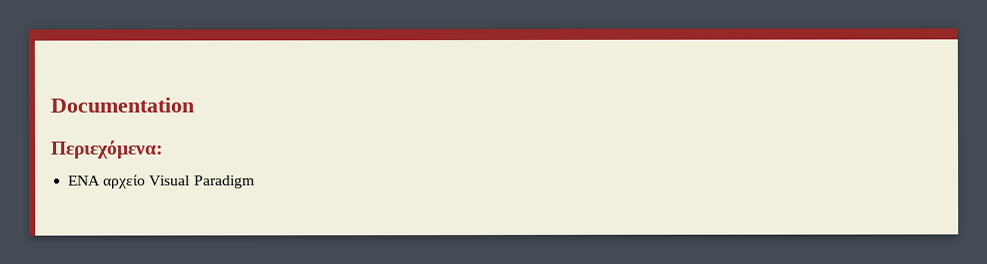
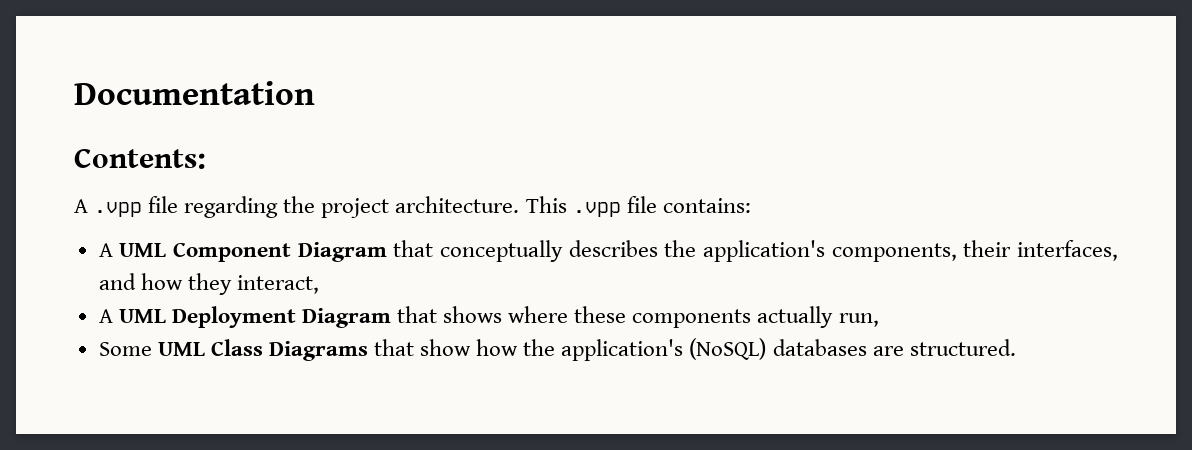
- Περιεχόμενα:
- ΕΝΑ αρχείο Visual Paradigm
+ Contents:
+ A .vpp file regarding the project architecture. This .vpp file contains:
+ A UML Component Diagram that conceptually describes the application's components, their interfaces, and how they interact,
+ A UML Deployment Diagram that shows where these components actually run,
+ Some UML Class Diagrams that show how the application's (NoSQL) databases are structured.

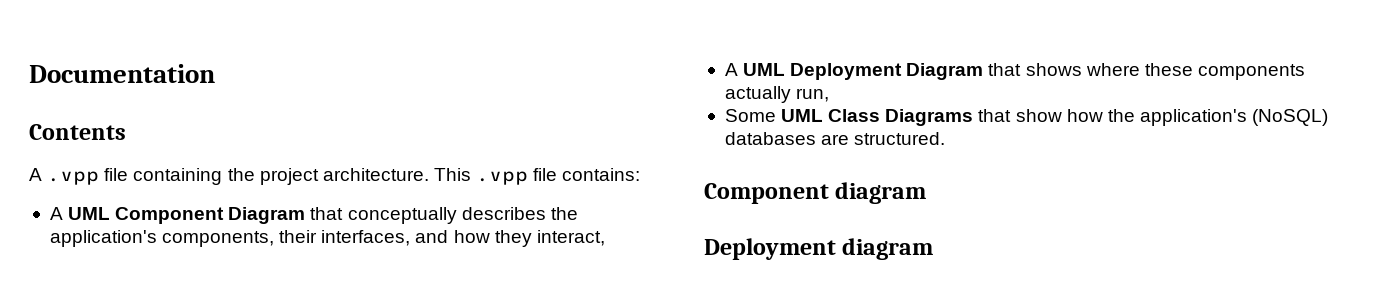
- Contents:
+ Contents
- A .vpp file regarding the project architecture.
+ A .vpp file containing the project architecture.
+ Component diagram
+ Deployment diagram

